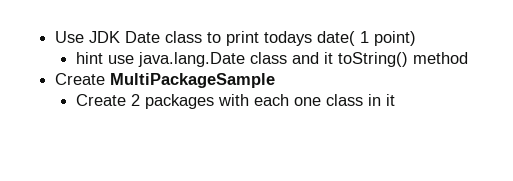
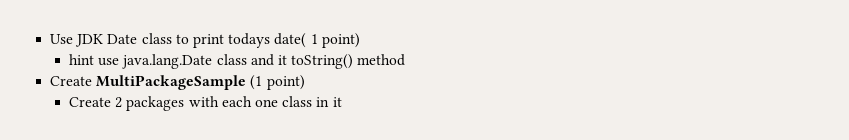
- Create MultiPackageSample
+ Create MultiPackageSample (1 point)

